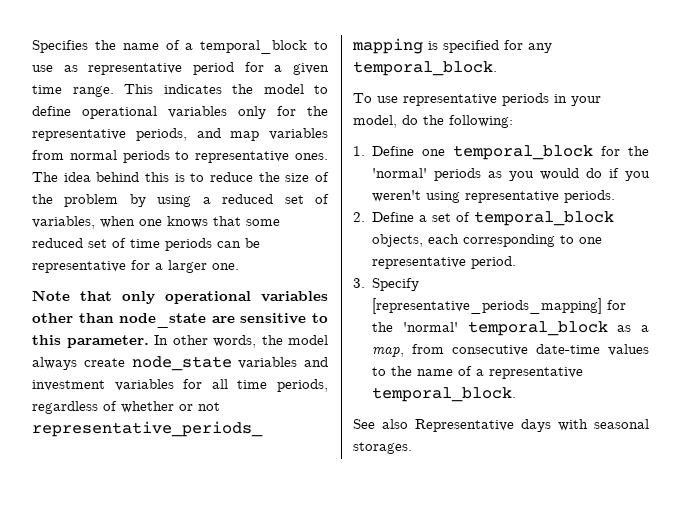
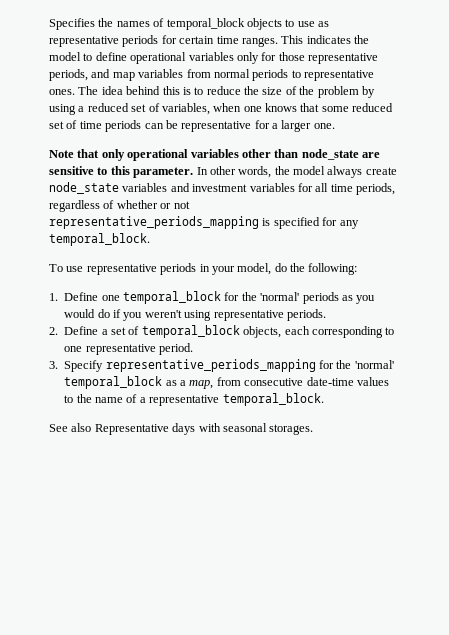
- Specifies the name of a temporal_block to use as representative period for a given time range.
+ Specifies the names of temporal_block objects to use as representative periods for certain time ranges.
- This indicates the model to define operational variables only for the representative periods, and map variables from normal periods to representative ones.
+ This indicates the model to define operational variables only for those representative periods, and map variables from normal periods to representative ones.
- 3. Specify [representative_periods_mapping] for the 'normal' temporal_block as a map, from consecutive date-time values to the name of a representative temporal_block.
+ 3. Specify representative_periods_mapping for the 'normal' temporal_block as a map, from consecutive date-time values to the name of a representative temporal_block.

